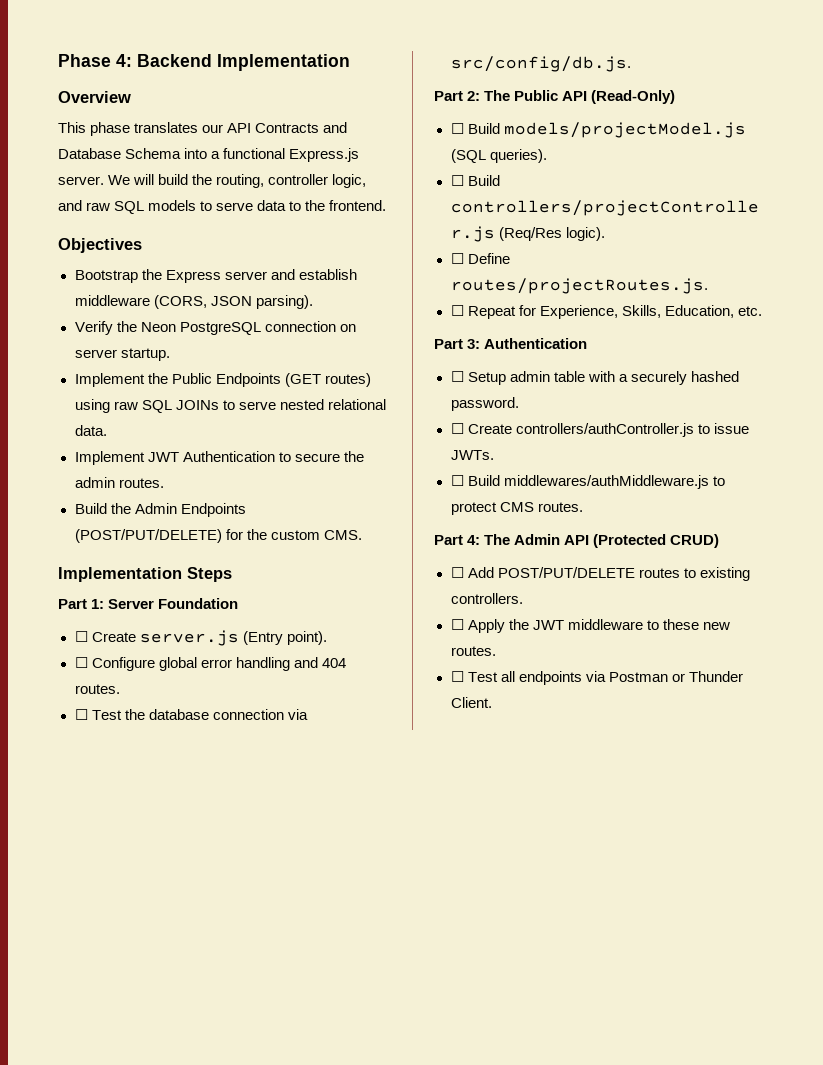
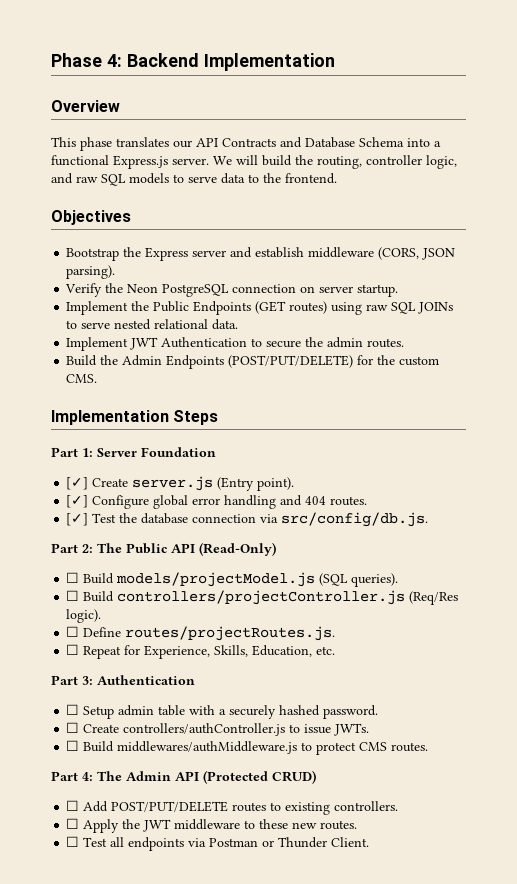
- ☐ Create server.js (Entry point).
+ [✓] Create server.js (Entry point).
- ☐ Configure global error handling and 404 routes.
+ [✓] Configure global error handling and 404 routes.
- ☐ Test the database connection via src/config/db.js.
+ [✓] Test the database connection via src/config/db.js.

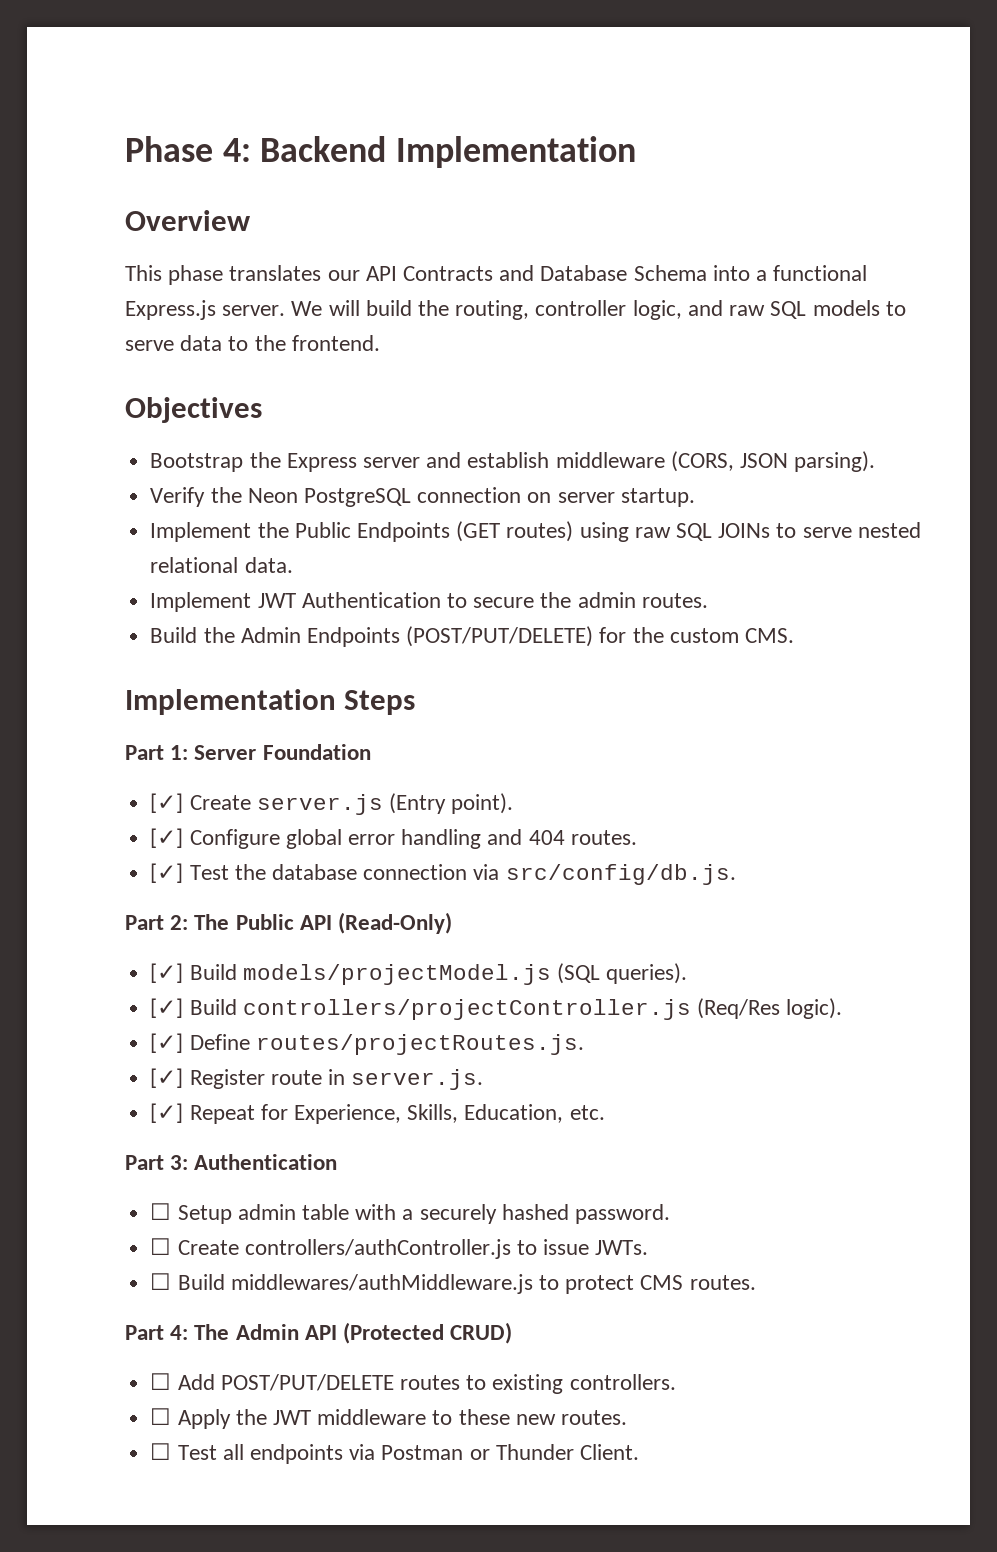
- ☐ Build models/projectModel.js (SQL queries).
+ [✓] Build models/projectModel.js (SQL queries).
- ☐ Build controllers/projectController.js (Req/Res logic).
+ [✓] Build controllers/projectController.js (Req/Res logic).
- ☐ Define routes/projectRoutes.js.
+ [✓] Define routes/projectRoutes.js.
- ☐ Repeat for Experience, Skills, Education, etc.
+ [✓] Register route in server.js.
+ [✓] Repeat for Experience, Skills, Education, etc.

